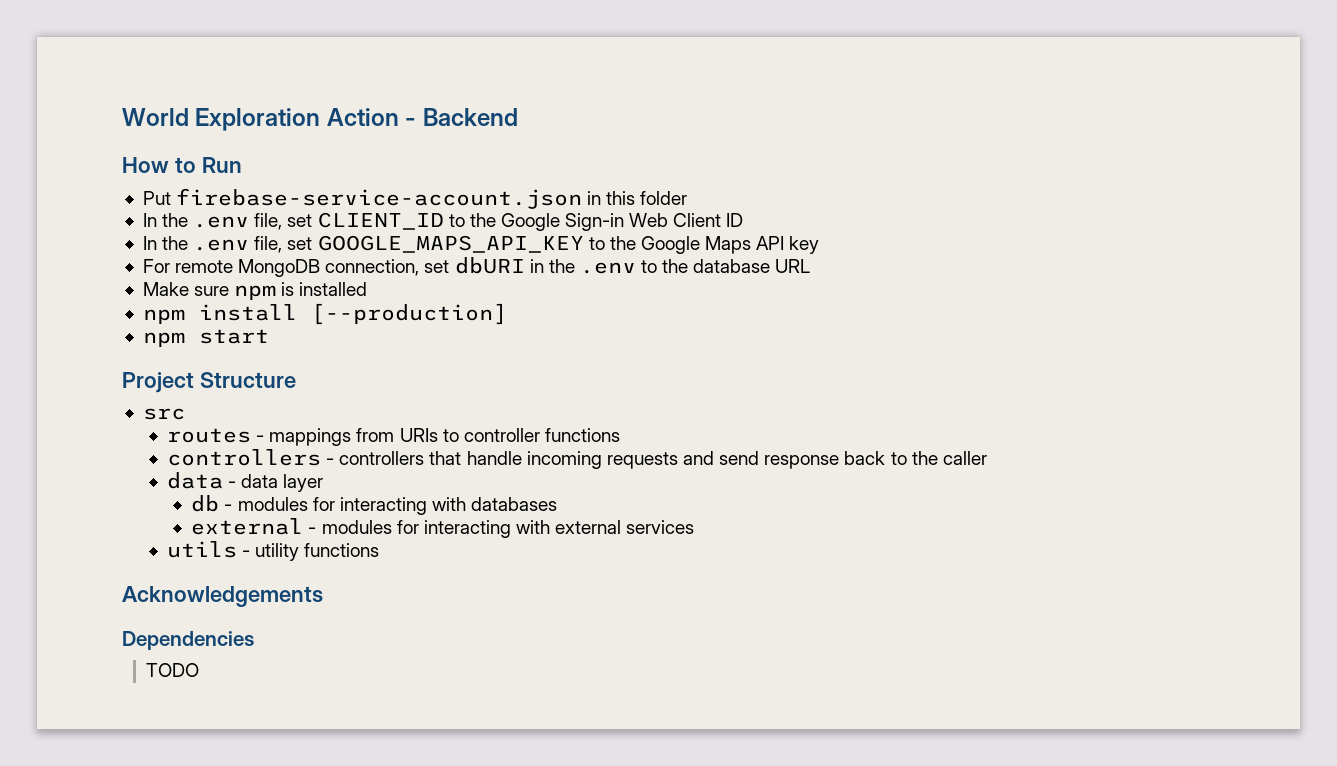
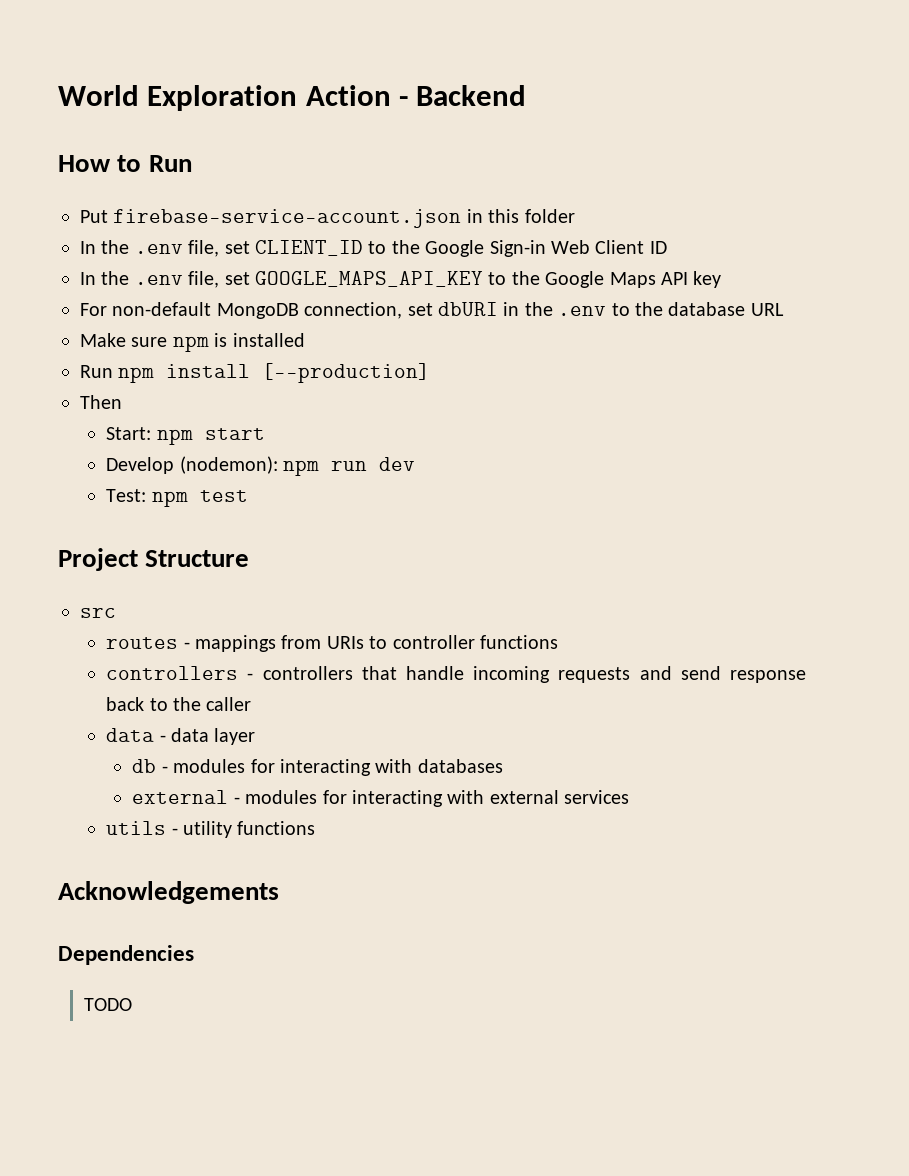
- For remote MongoDB connection, set dbURI in the .env to the database URL
+ For non-default MongoDB connection, set dbURI in the .env to the database URL
- npm install [--production]
+ Run npm install [--production]
- npm start
+ Then
+ Start: npm start
+ Develop (nodemon): npm run dev
+ Test: npm test

